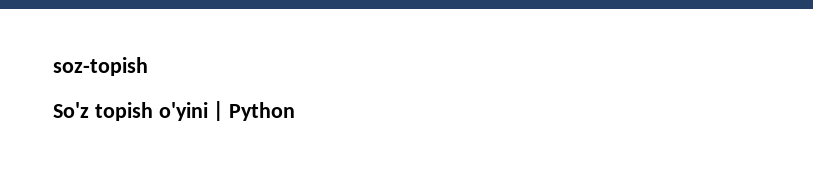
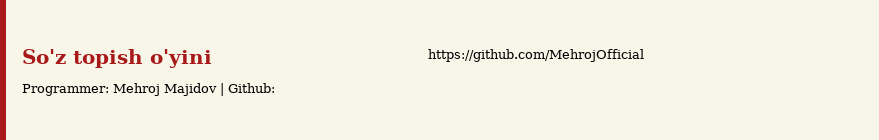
- soz-topish
- So'z topish o'yini | Python
+ So'z topish o'yini
+ Programmer: Mehroj Majidov | Github: https://github.com/MehrojOfficial

